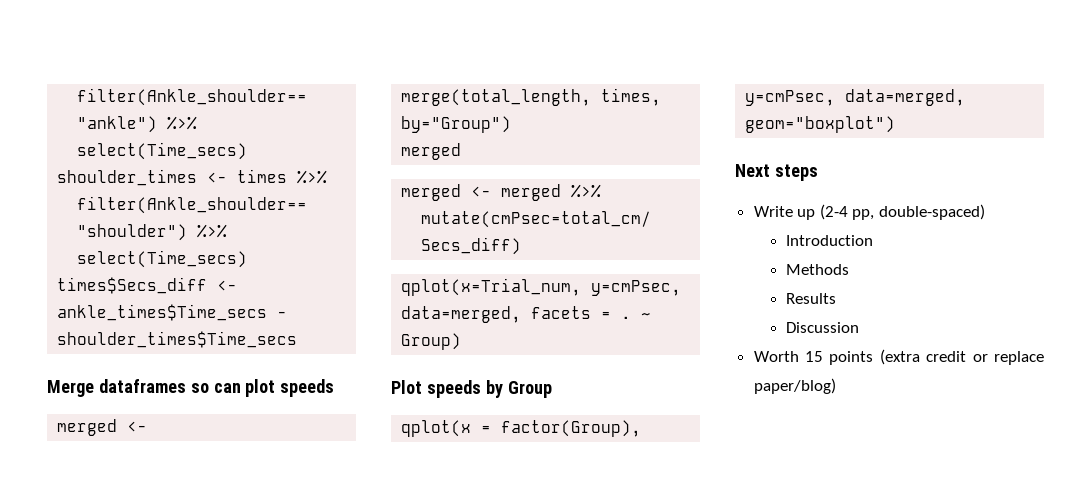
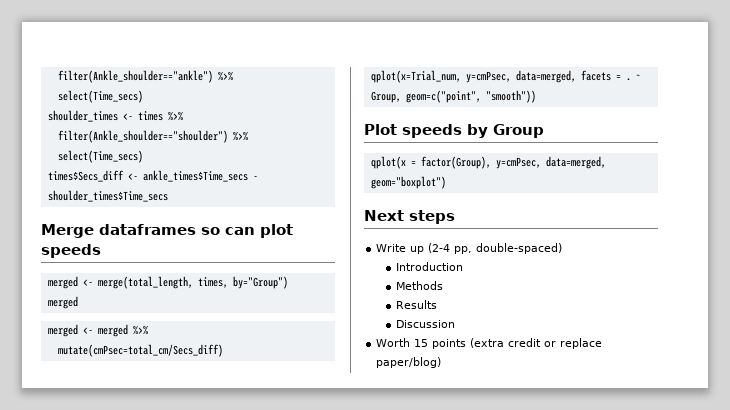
- ~ Group)
+ ~ Group, geom=c("point", "smooth"))

